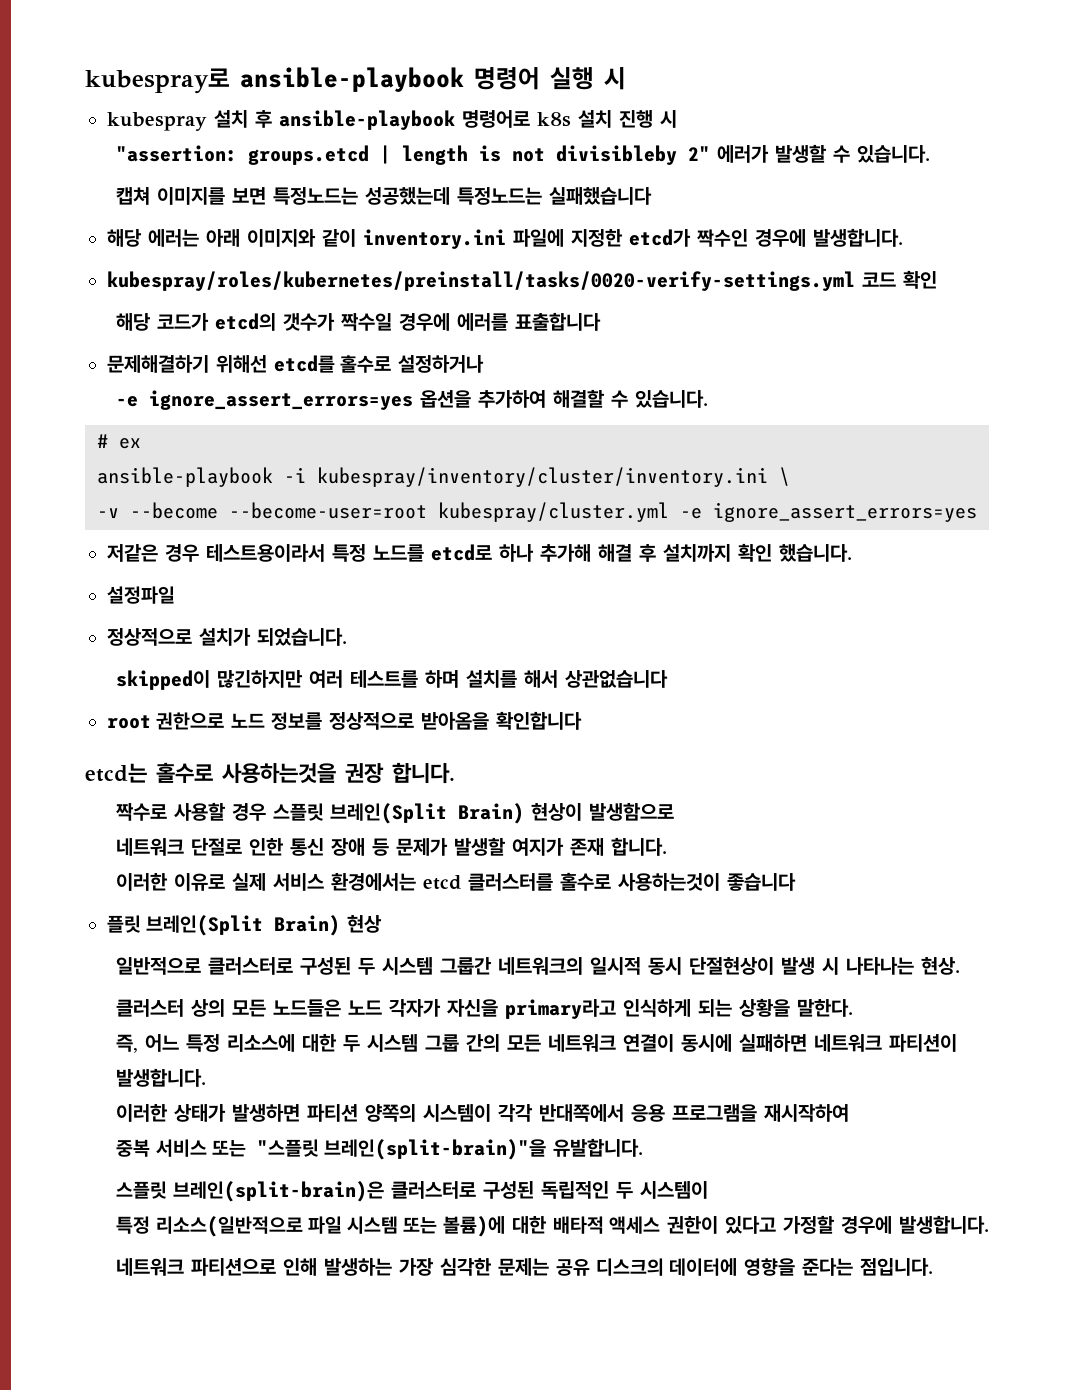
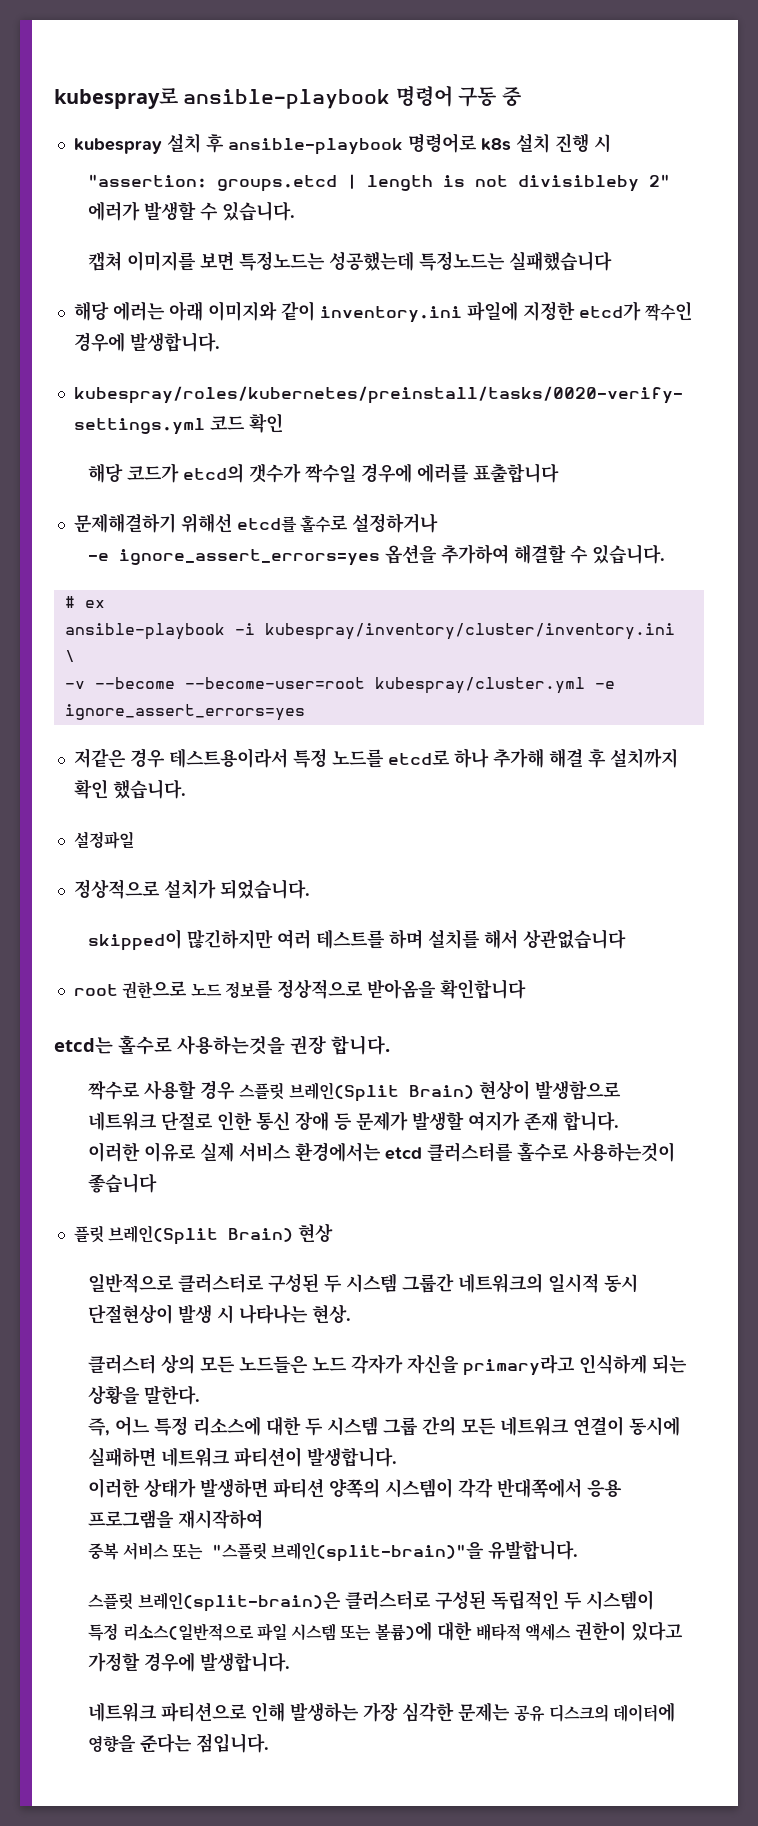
- kubespray로 ansible-playbook 명령어 실행 시
+ kubespray로 ansible-playbook 명령어 구동 중

